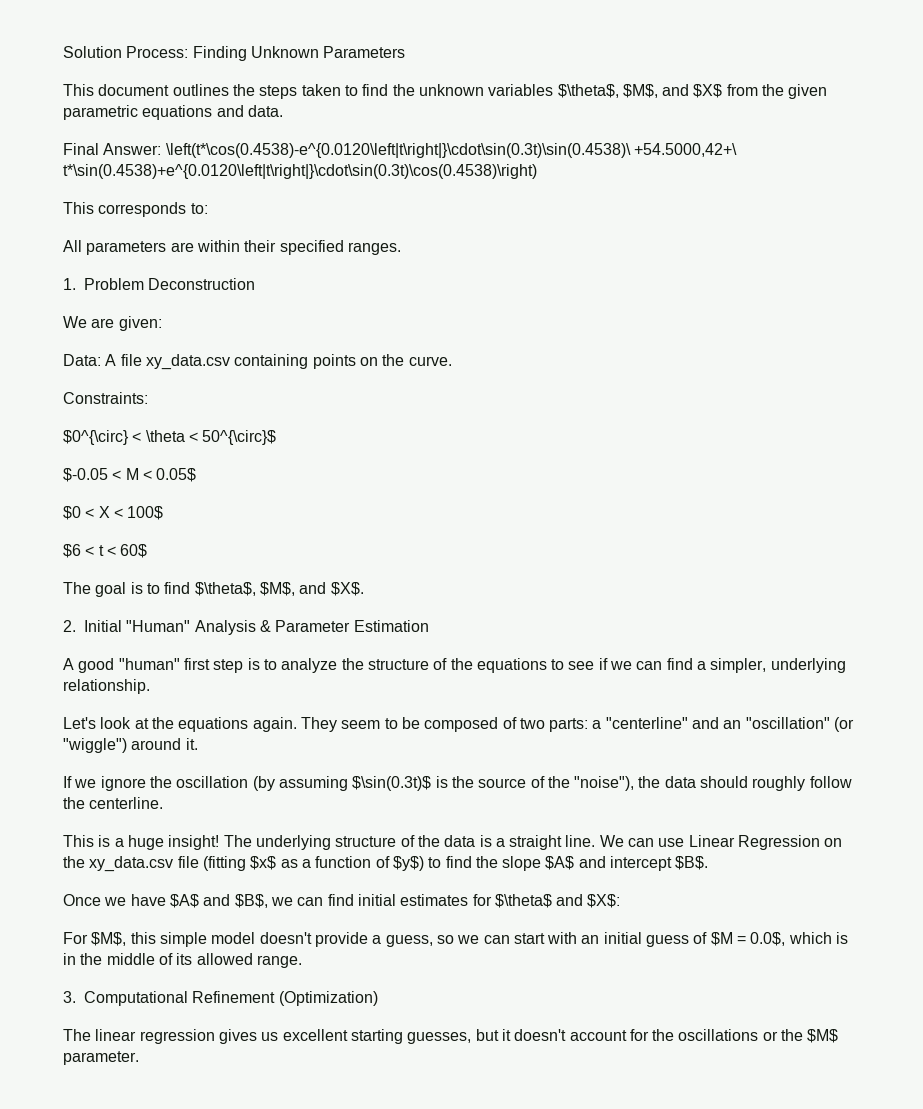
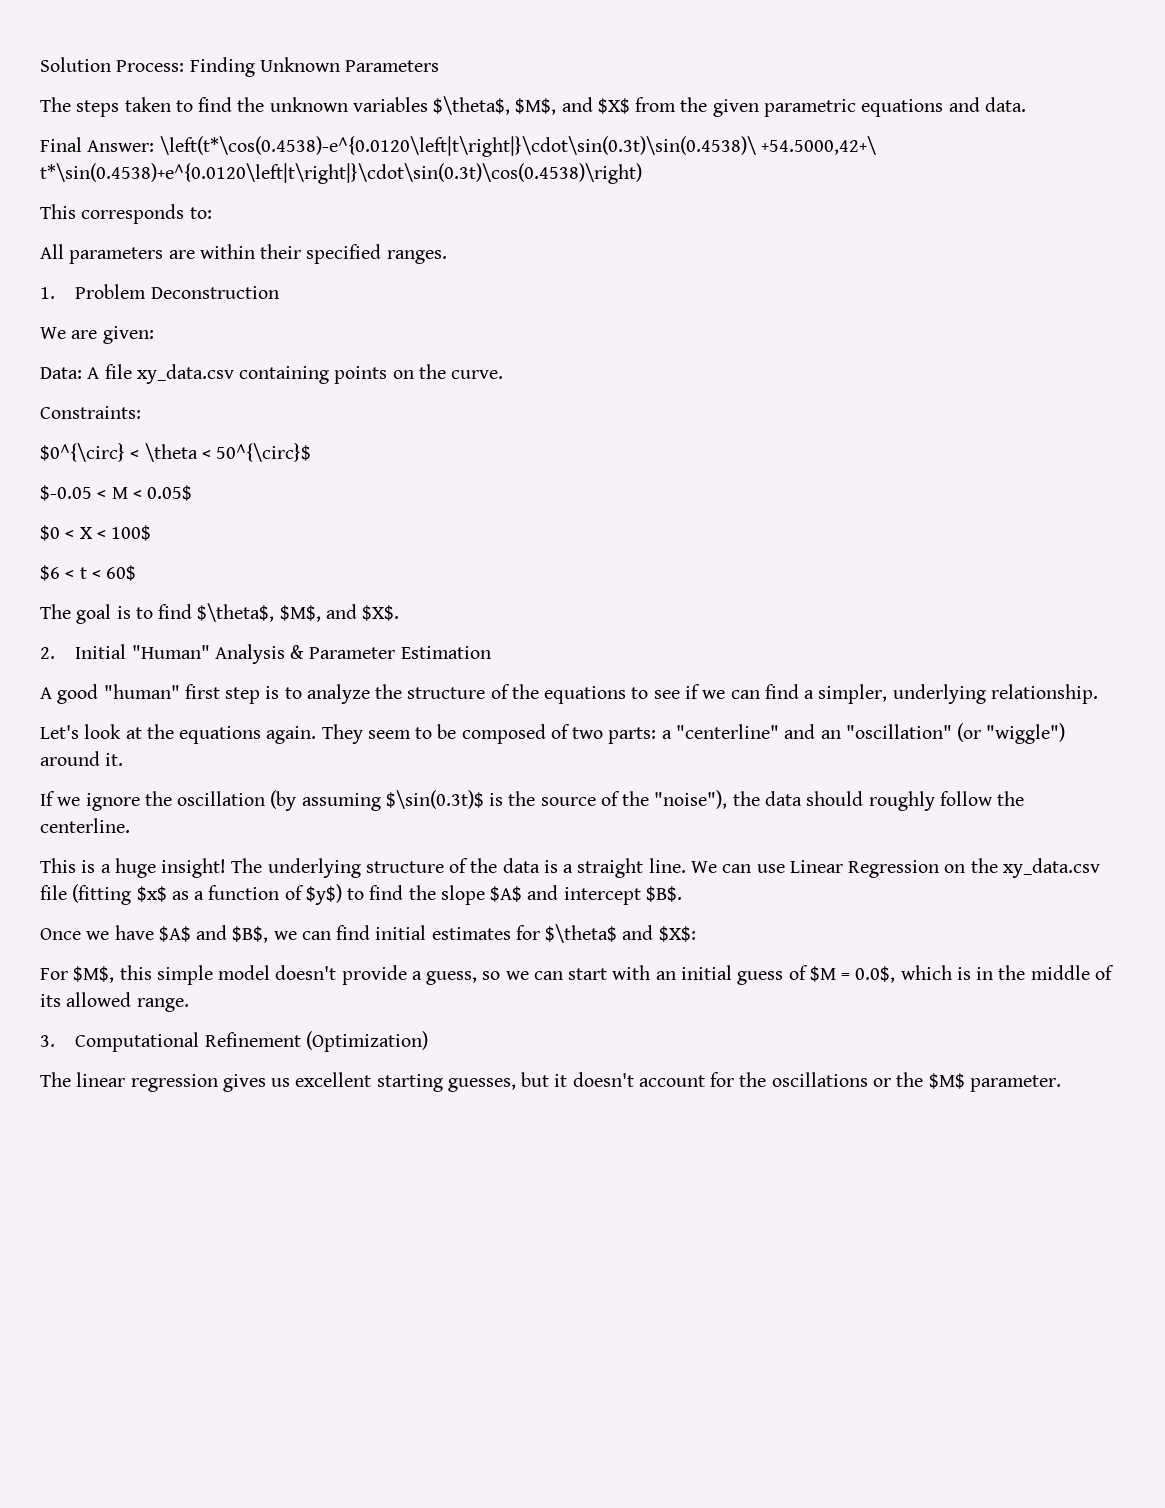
- This document outlines the steps taken to find the unknown variables $\theta$, $M$, and $X$ from the given parametric equations and data.
+ The steps taken to find the unknown variables $\theta$, $M$, and $X$ from the given parametric equations and data.

